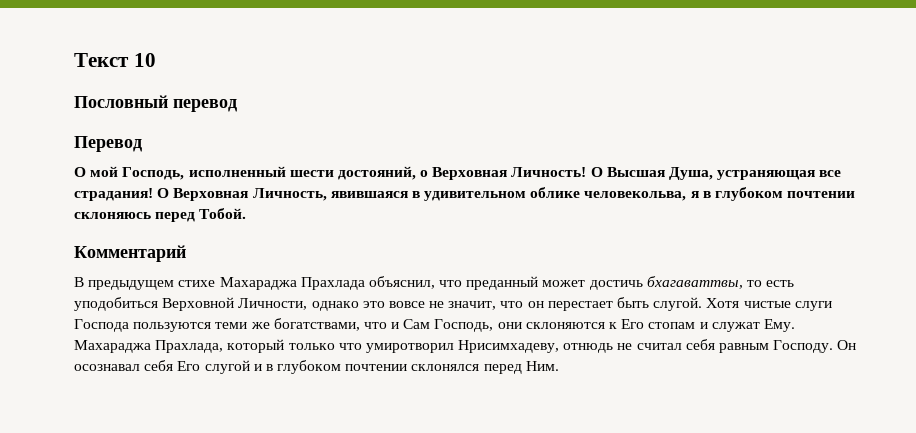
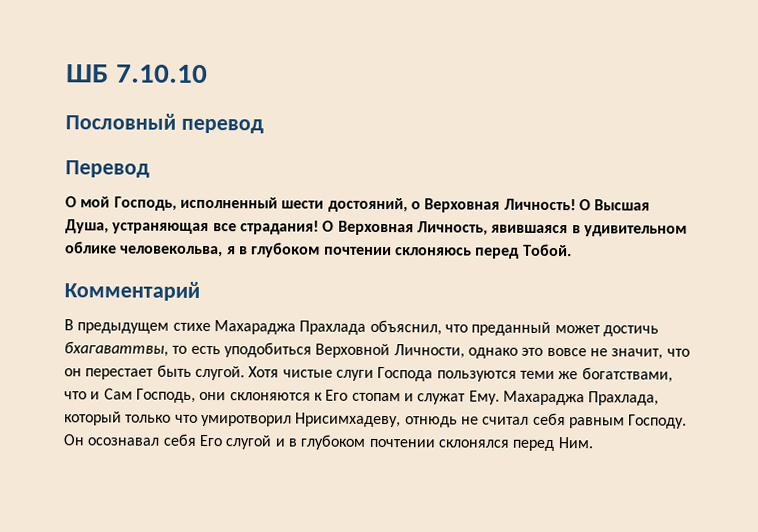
- Текст 10
+ ШБ 7.10.10

